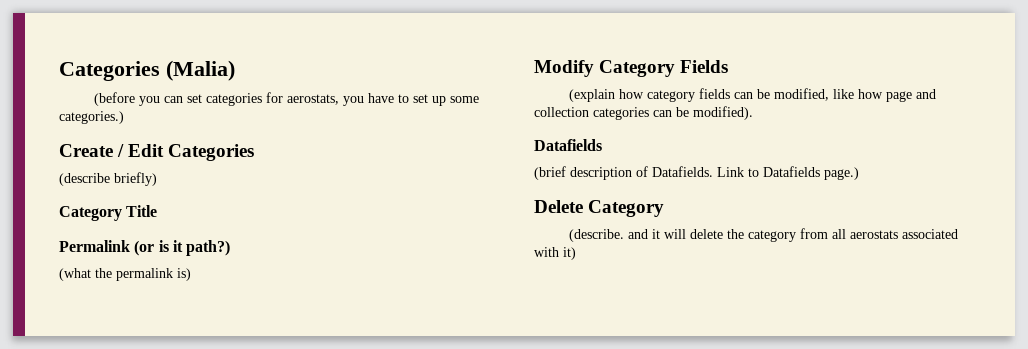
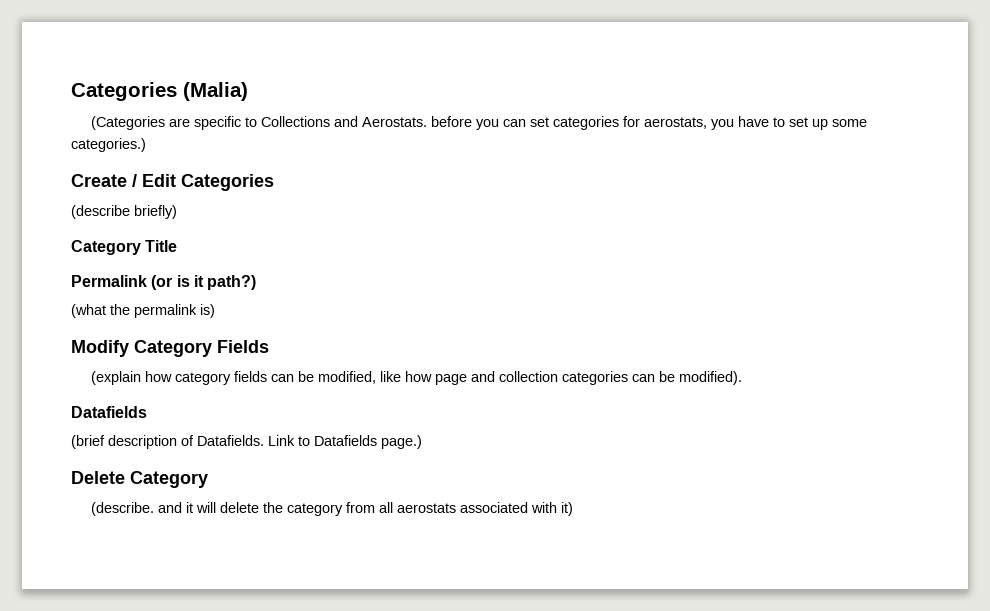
- (before you can set categories for aerostats, you have to set up some categories.)
+ (Categories are specific to Collections and Aerostats. before you can set categories for aerostats, you have to set up some categories.)

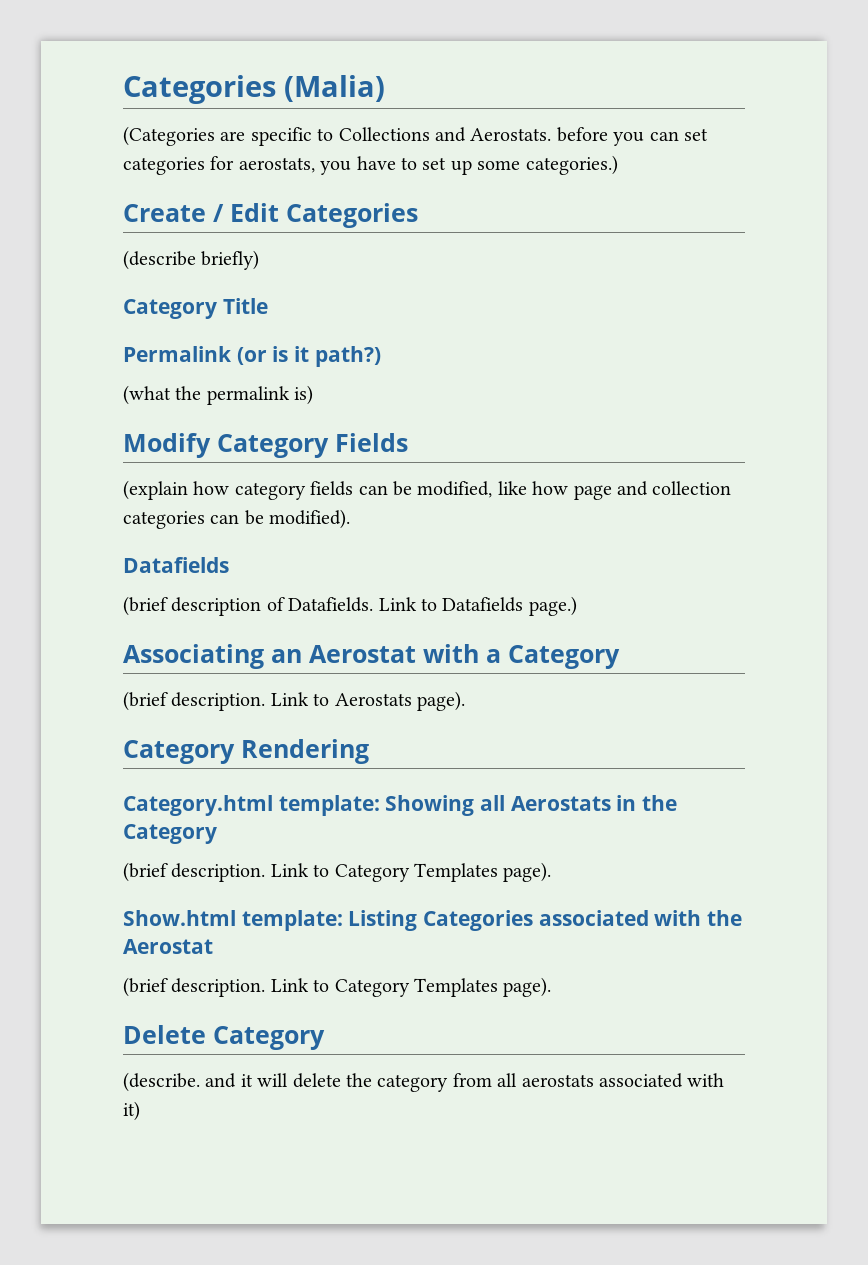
+ Associating an Aerostat with a Category
+ (brief description. Link to Aerostats page).
+ Category Rendering
+ Category.html template: Showing all Aerostats in the Category
+ (brief description. Link to Category Templates page).
+ Show.html template: Listing Categories associated with the Aerostat
+ (brief description. Link to Category Templates page).

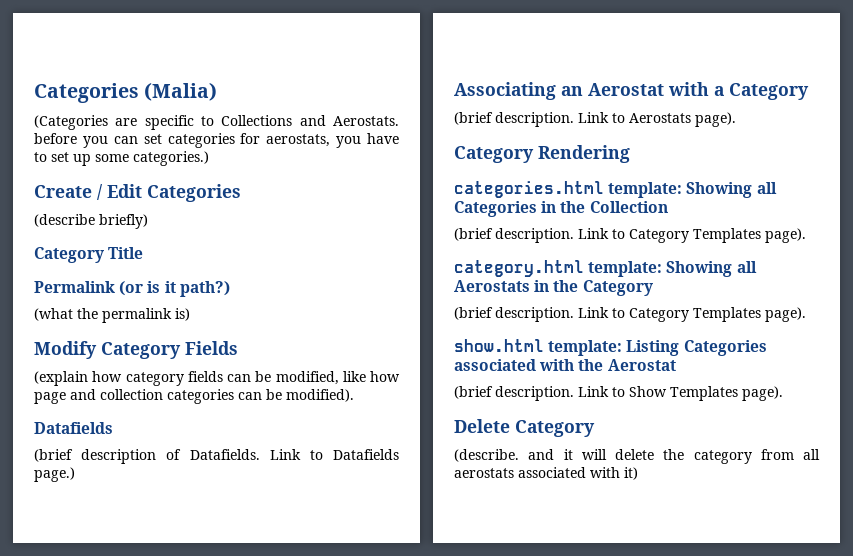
- Category.html template: Showing all Aerostats in the Category
+ categories.html template: Showing all Categories in the Collection
+ (brief description. Link to Category Templates page).
+ category.html template: Showing all Aerostats in the Category
- Show.html template: Listing Categories associated with the Aerostat
- (brief description. Link to Category Templates page).
+ show.html template: Listing Categories associated with the Aerostat
+ (brief description. Link to Show Templates page).

